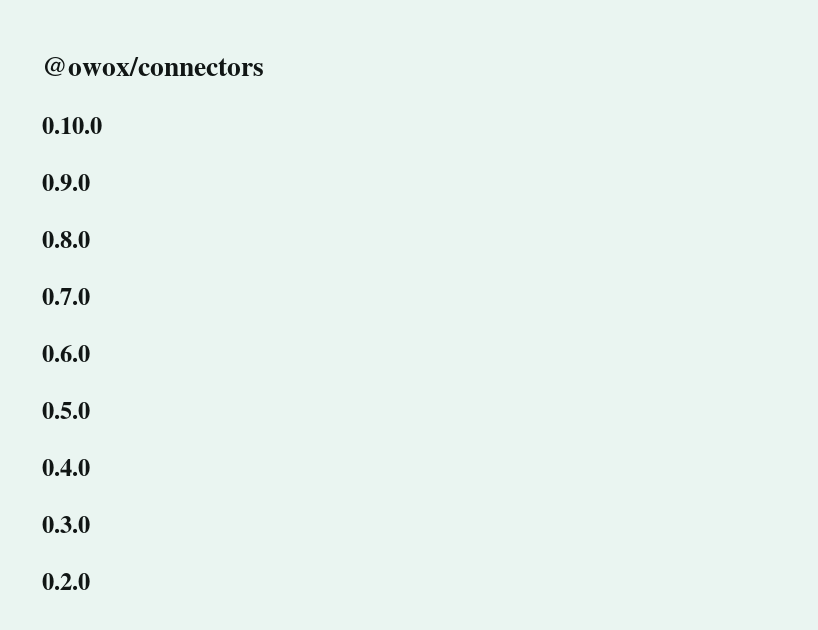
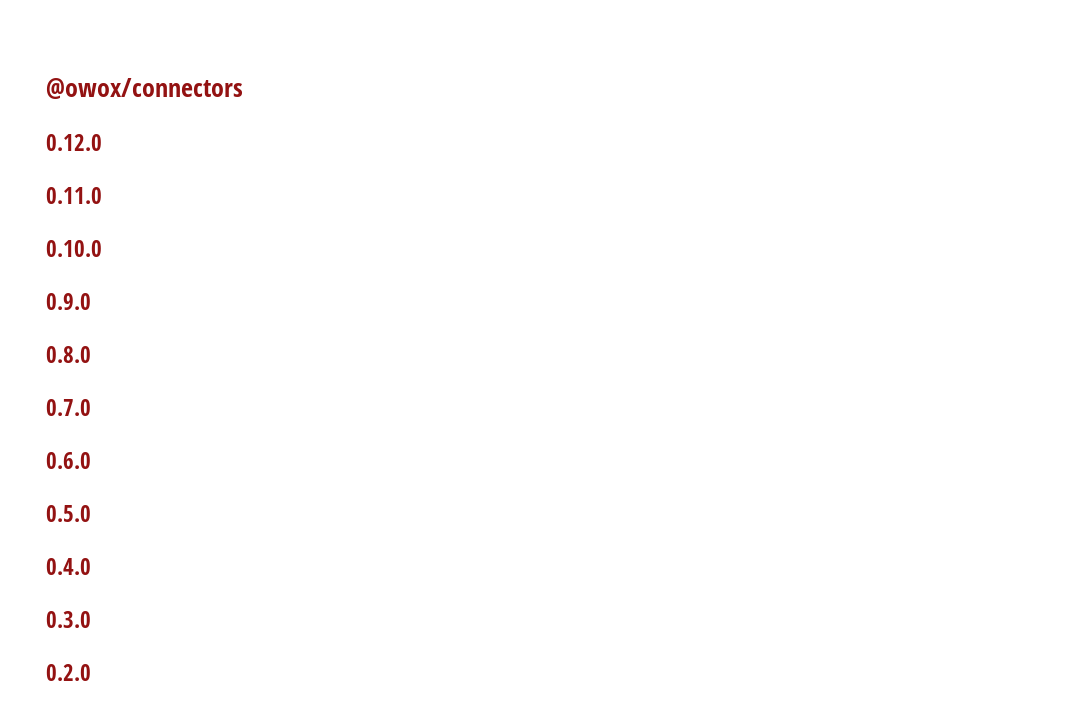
+ 0.12.0
+ 0.11.0

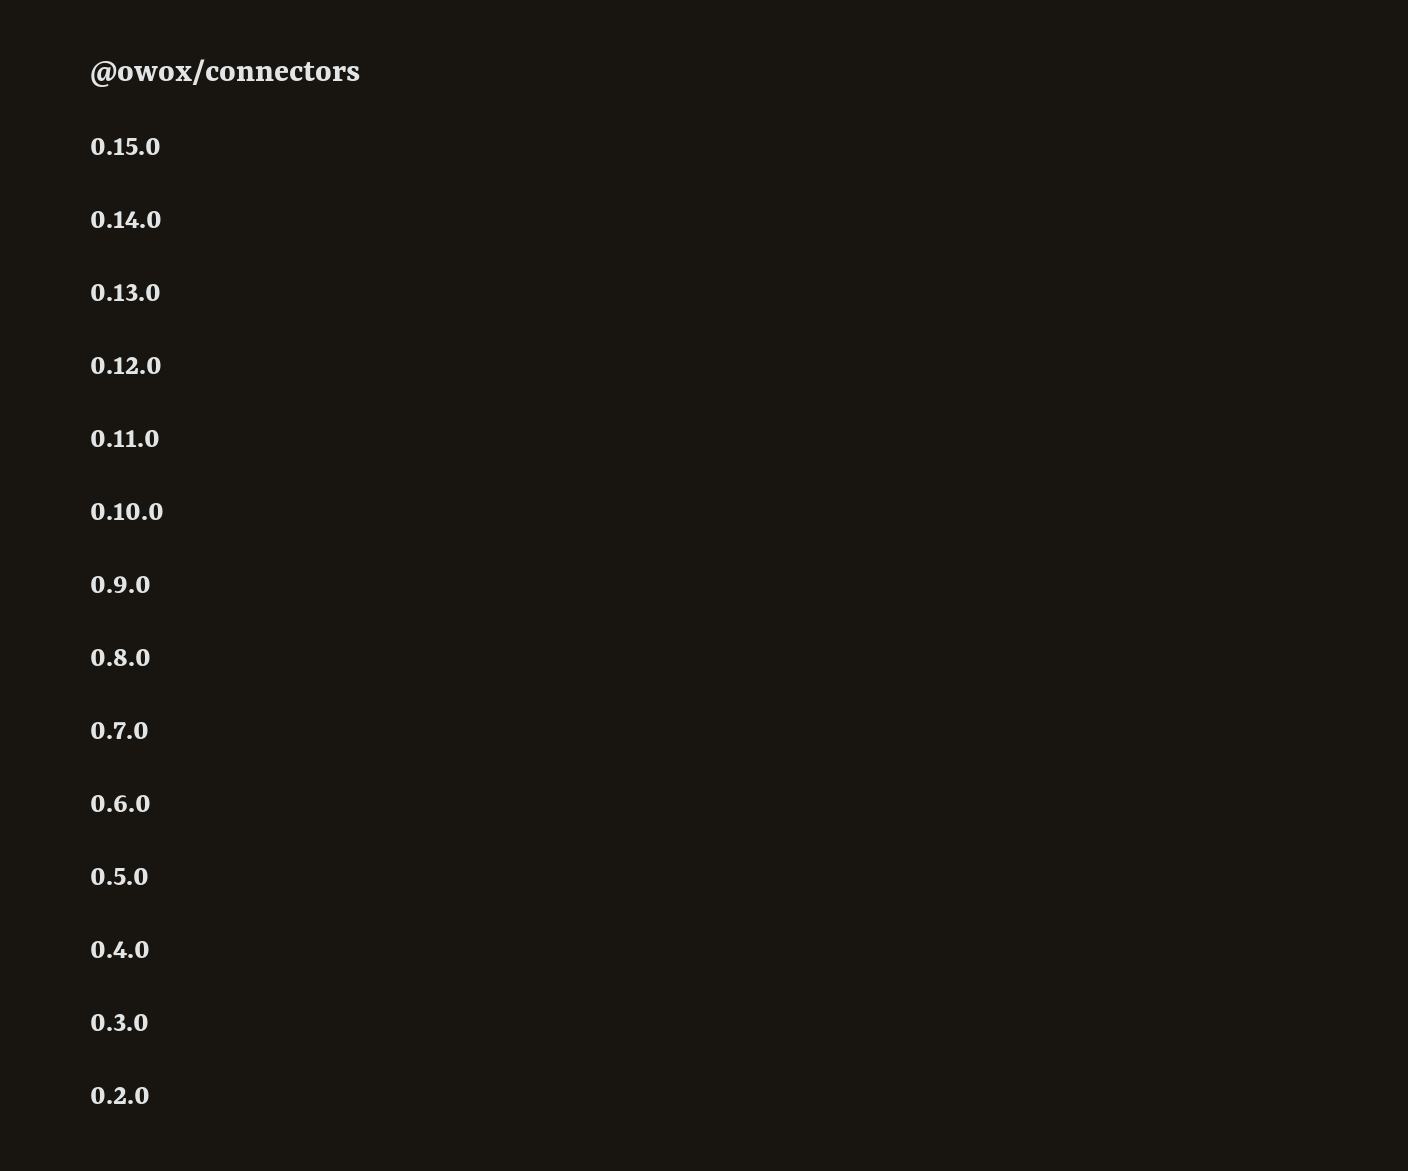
+ 0.15.0
+ 0.14.0
+ 0.13.0

